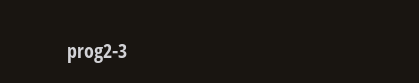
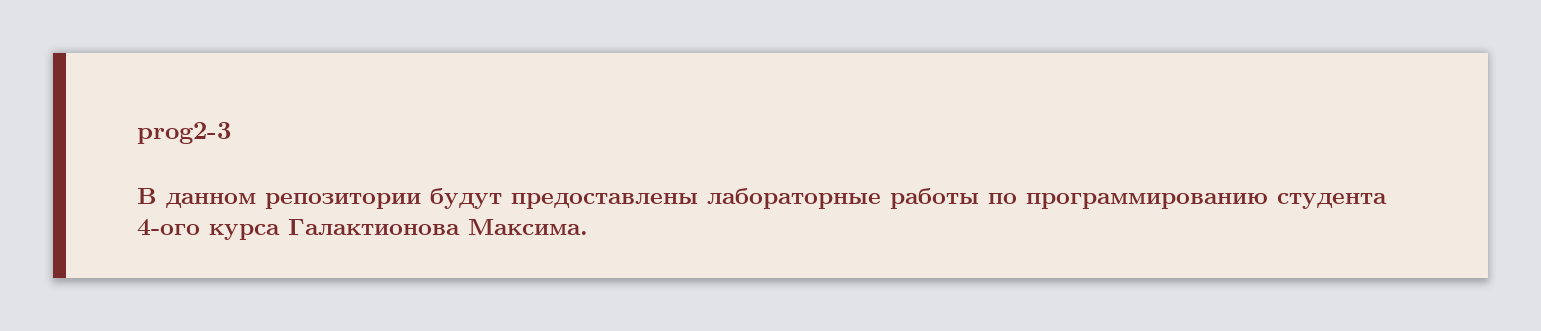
+ В данном репозитории будут предоставлены лабораторные работы по программированию студента 4-ого курса Галактионова Максима.

